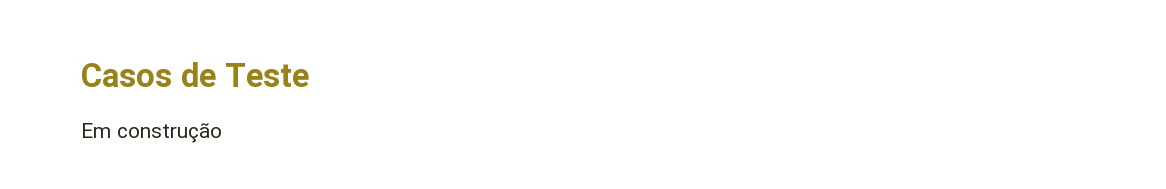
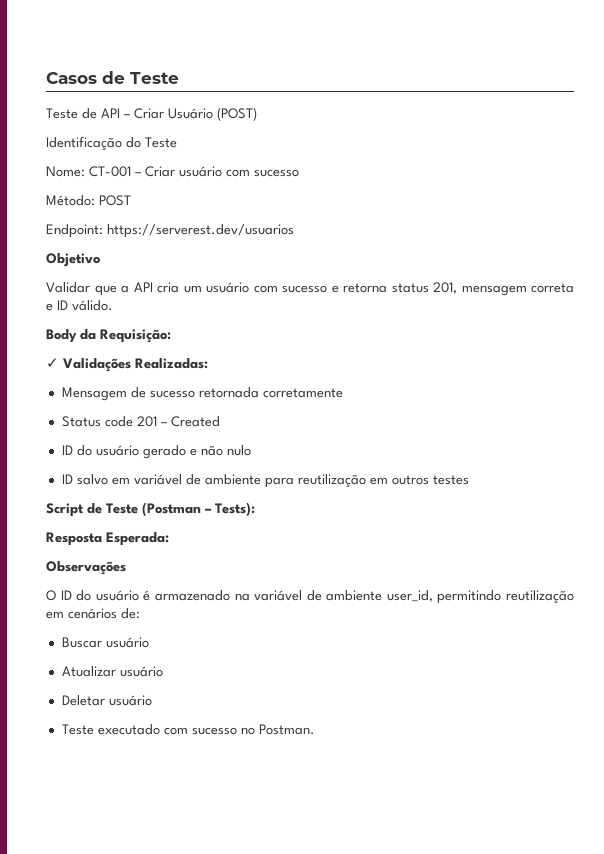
- Em construção
+ Teste de API – Criar Usuário (POST)
+ Identificação do Teste
+ Nome: CT-001 – Criar usuário com sucesso
+ Método: POST
+ Endpoint: https://serverest.dev/usuarios
+ Objetivo
+ Validar que a API cria um usuário com sucesso e retorna status 201, mensagem correta e ID válido.
+ Body da Requisição:
+ ✓ Validações Realizadas:
+ Mensagem de sucesso retornada corretamente
+ Status code 201 – Created
+ ID do usuário gerado e não nulo
+ ID salvo em variável de ambiente para reutilização em outros testes
+ Script de Teste (Postman – Tests):
+ Resposta Esperada:
+ Observações
+ O ID do usuário é armazenado na variável de ambiente user_id, permitindo reutilização em cenários de:
+ Buscar usuário
+ Atualizar usuário
+ Deletar usuário
+ Teste executado com sucesso no Postman.

